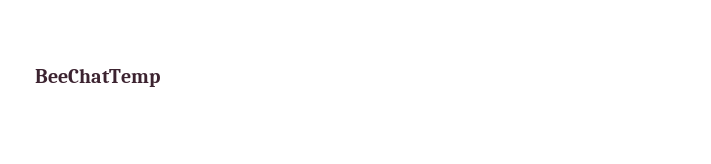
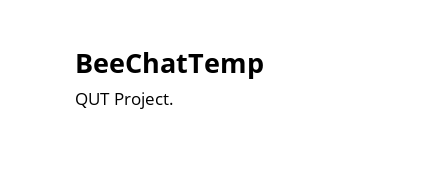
+ QUT Project.

